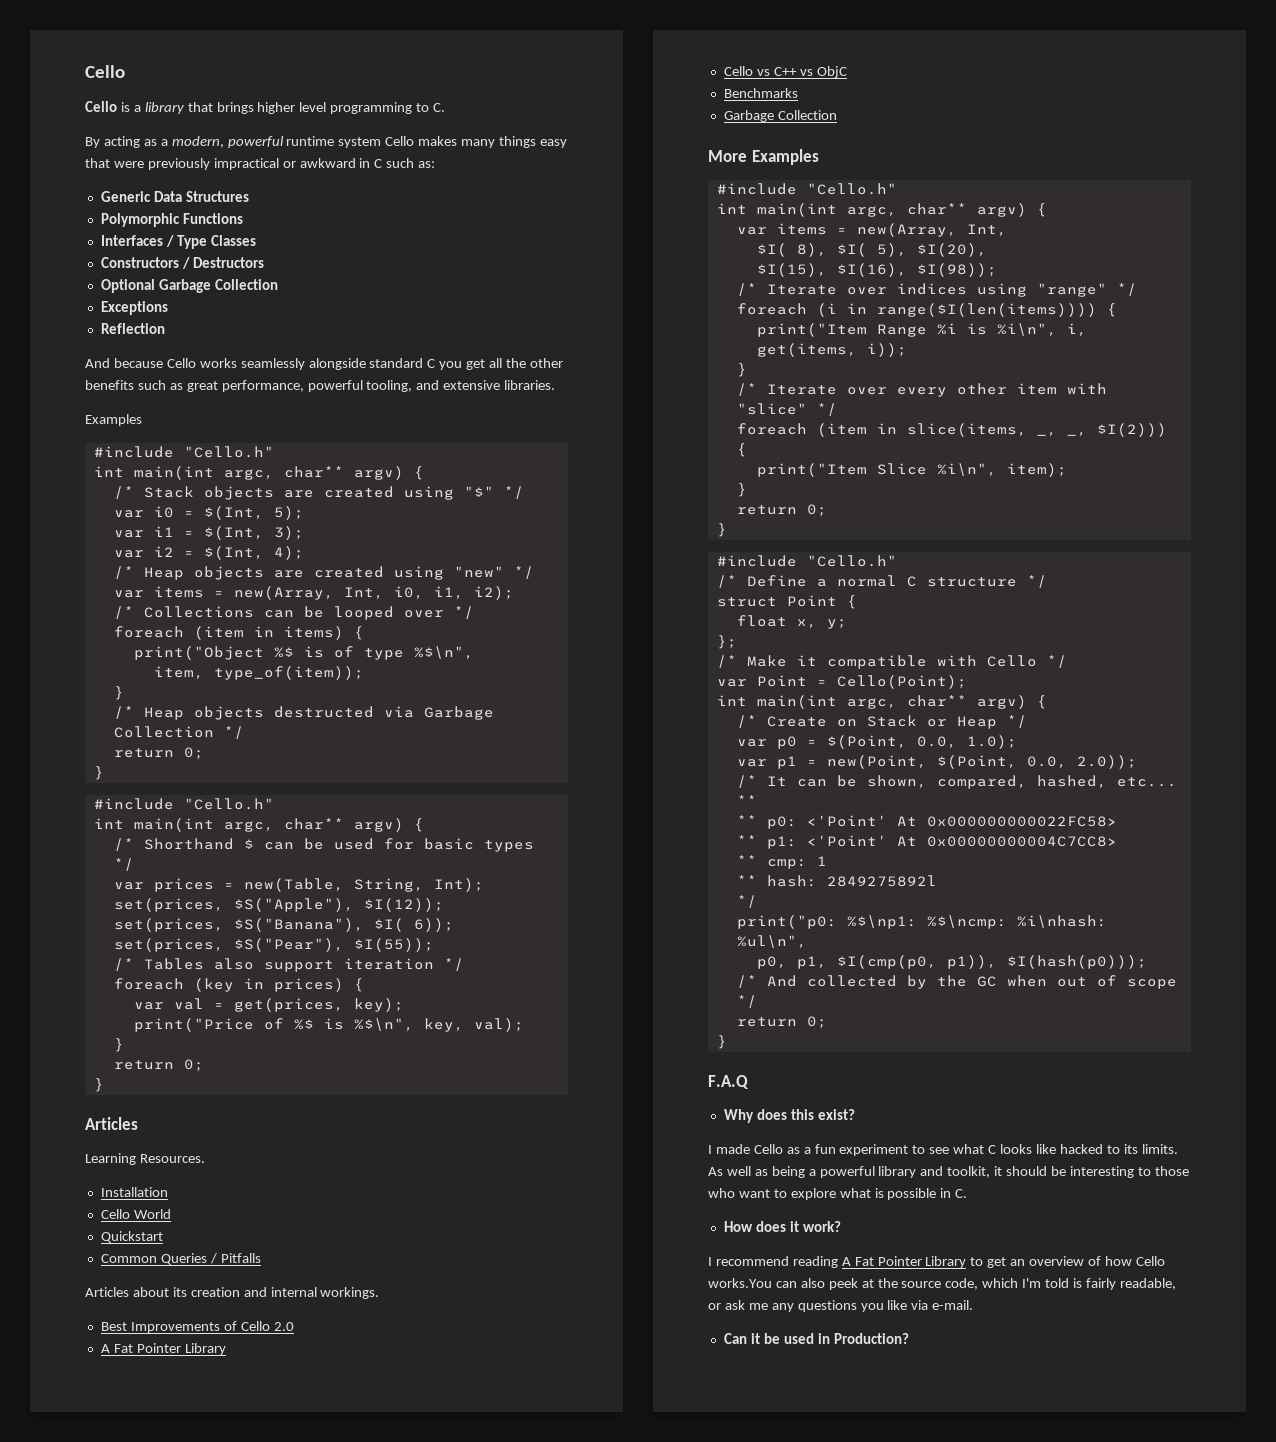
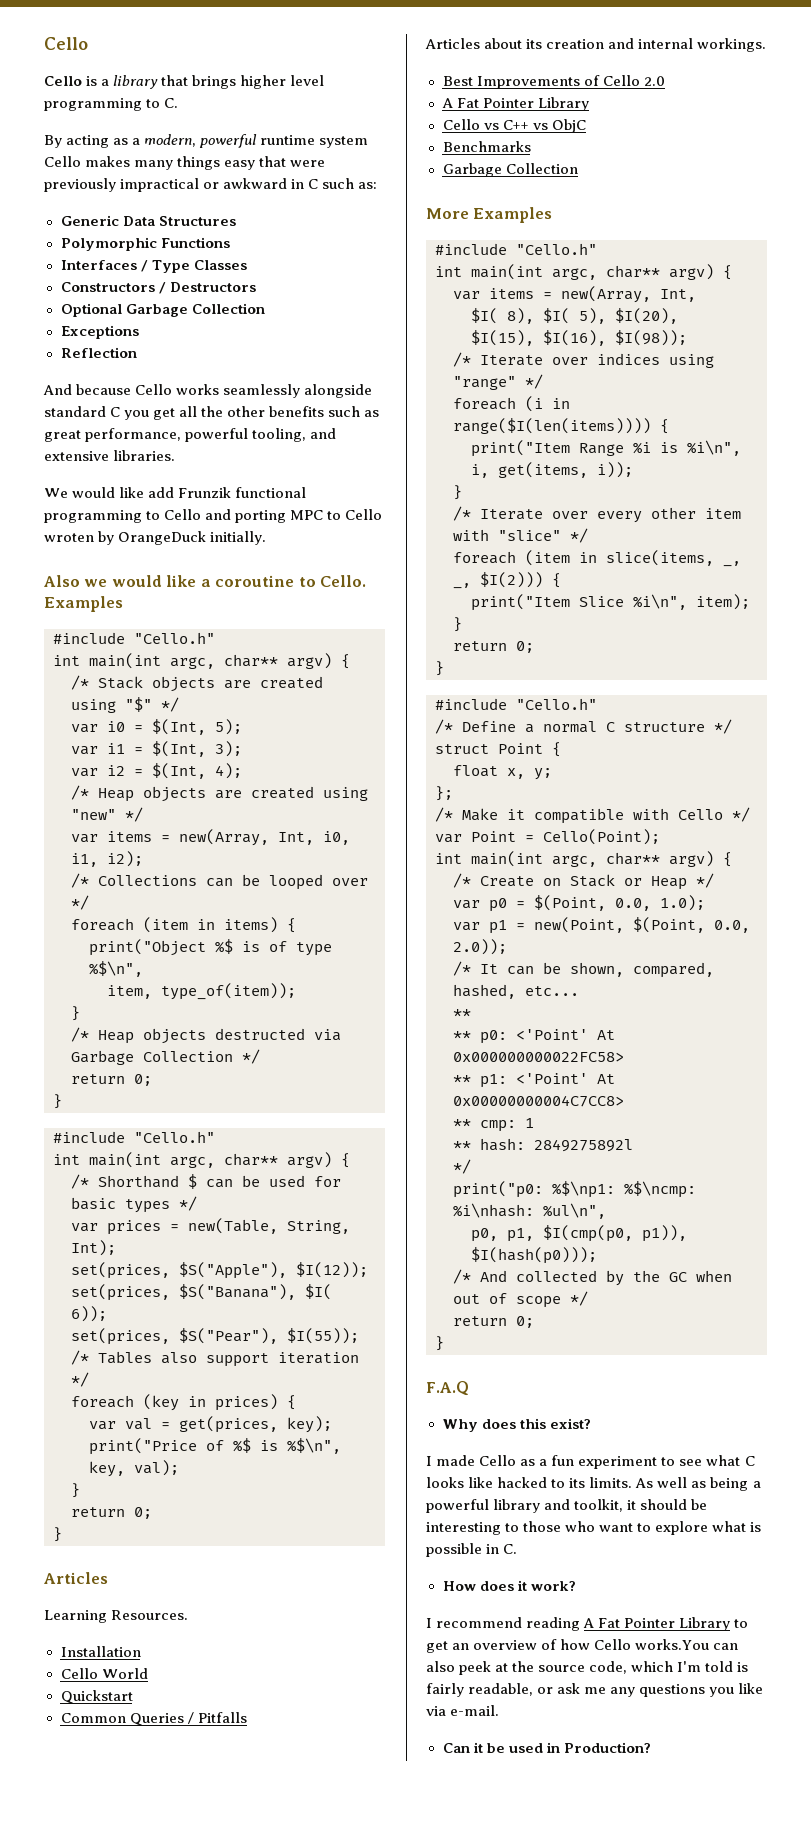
+ We would like add Frunzik functional programming to Cello and porting MPC to Cello wroten by OrangeDuck initially.
+ Also we would like a coroutine to Cello.

